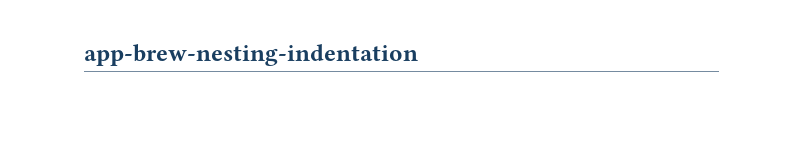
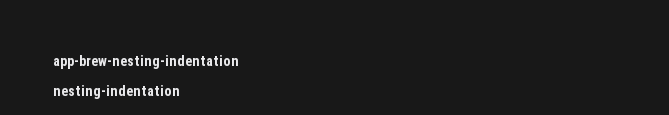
+ nesting-indentation

